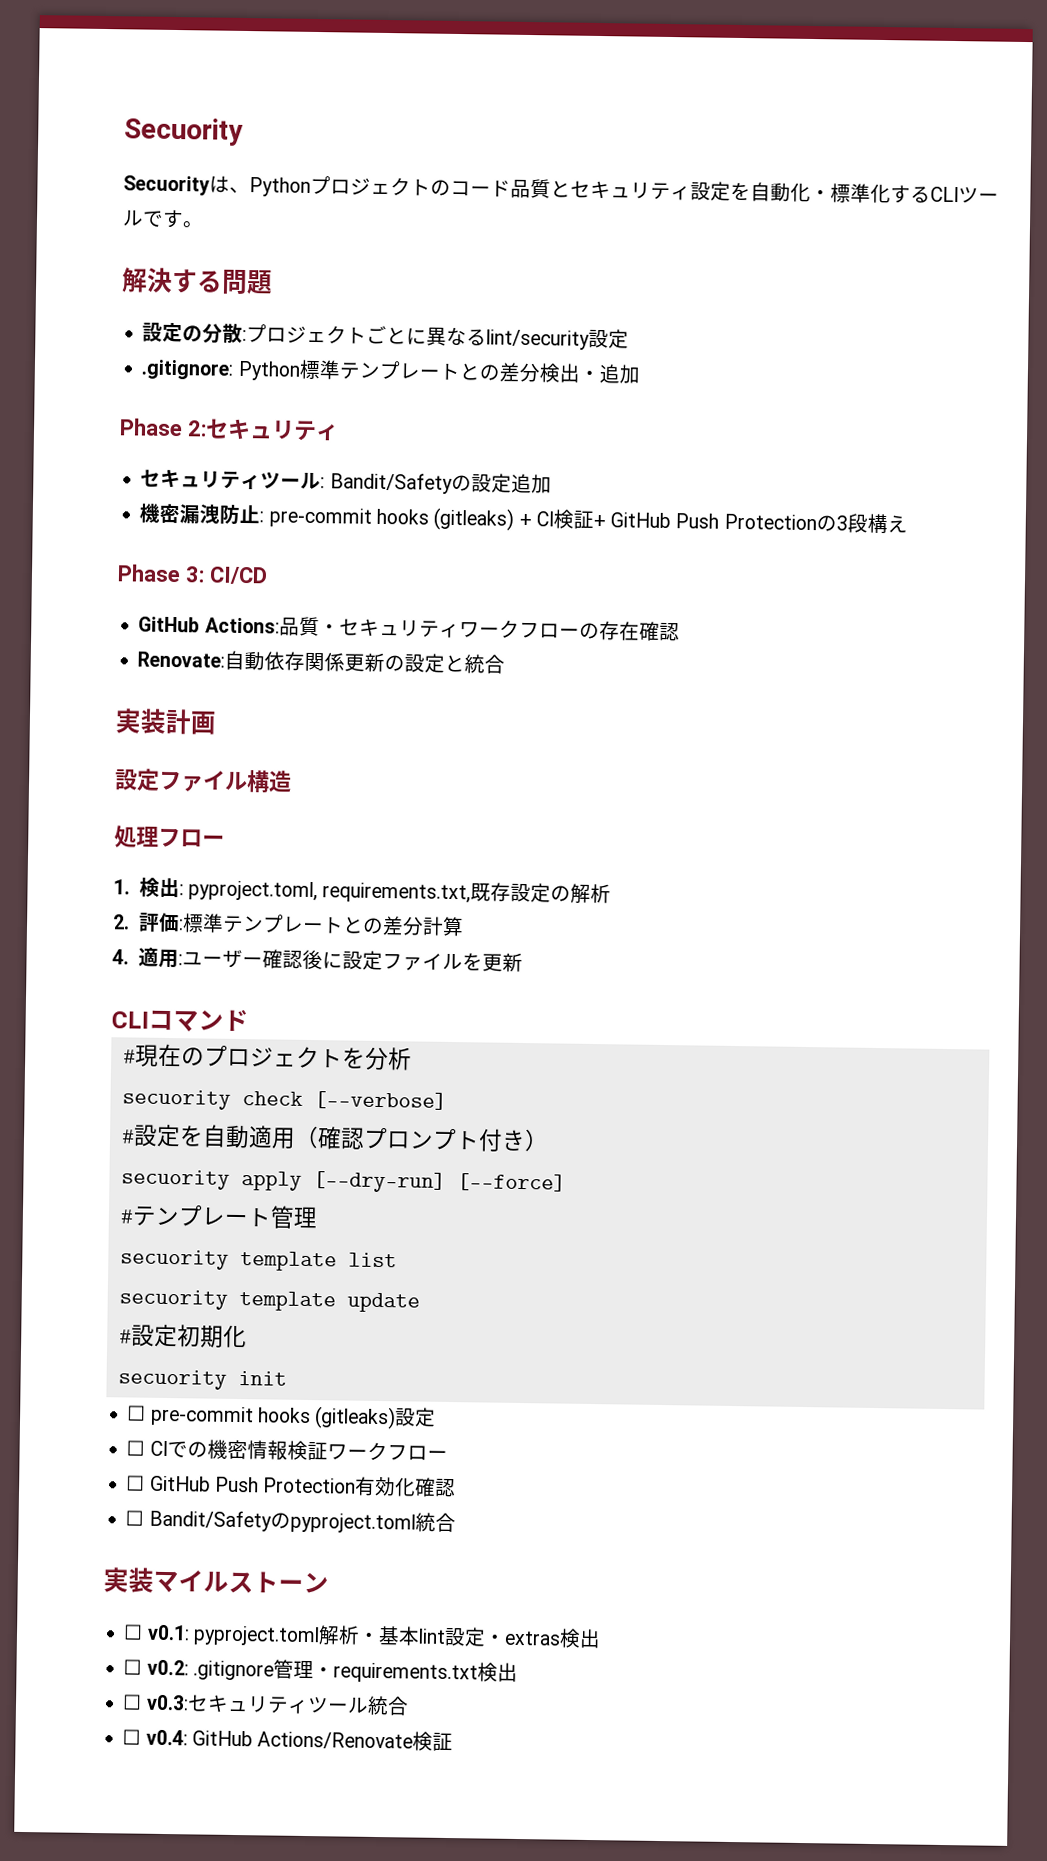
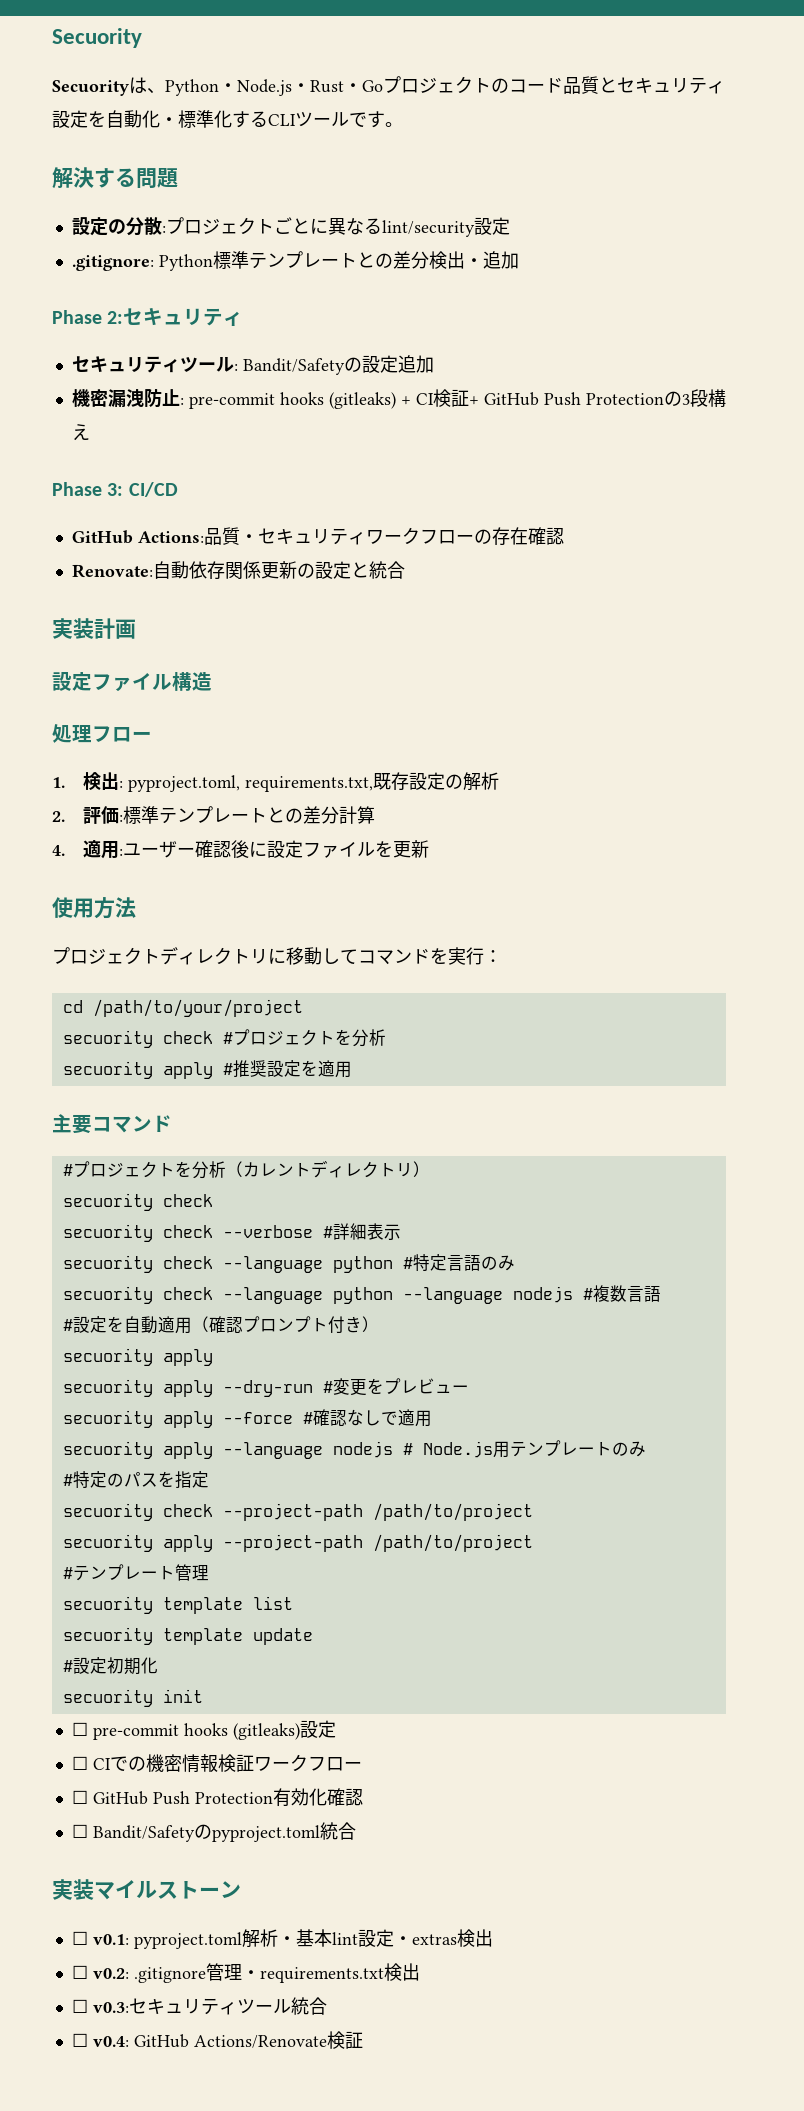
- Secuorityは、Pythonプロジェクトのコード品質とセキュリティ設定を自動化・標準化するCLIツールです。
+ Secuorityは、Python・Node.js・Rust・Goプロジェクトのコード品質とセキュリティ設定を自動化・標準化するCLIツールです。
- CLIコマンド
- #現在のプロジェクトを分析
+ 使用方法
+ プロジェクトディレクトリに移動してコマンドを実行：
+ cd /path/to/your/project
+ secuority check #プロジェクトを分析
- secuority check [--verbose]
+ secuority apply #推奨設定を適用
+ 主要コマンド
+ #プロジェクトを分析（カレントディレクトリ）
+ secuority check
+ secuority check --verbose #詳細表示
+ secuority check --language python #特定言語のみ
+ secuority check --language python --language nodejs #複数言語
  #設定を自動適用（確認プロンプト付き）
- secuority apply [--dry-run] [--force]
+ secuority apply
+ secuority apply --dry-run #変更をプレビュー
+ secuority apply --force #確認なしで適用
+ secuority apply --language nodejs # Node.js用テンプレートのみ
+ #特定のパスを指定
+ secuority check --project-path /path/to/project
+ secuority apply --project-path /path/to/project

